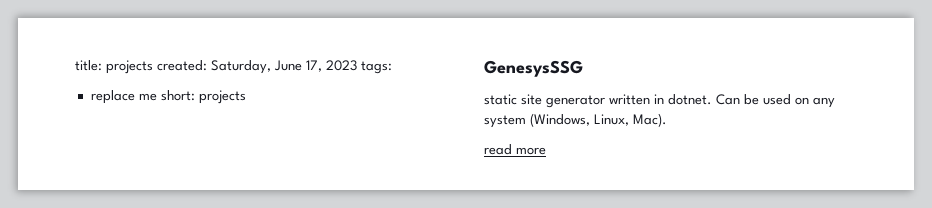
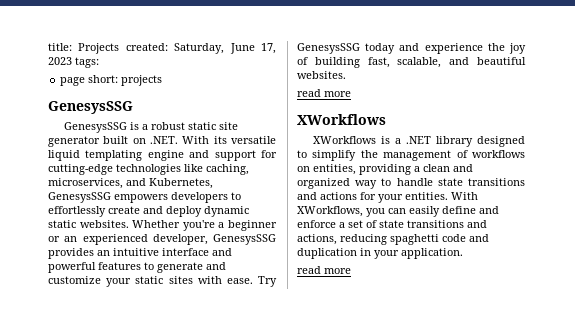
- title: projects created: Saturday, June 17, 2023 tags:
+ title: Projects created: Saturday, June 17, 2023 tags:
- replace me short: projects
+ page short: projects
- static site generator written in dotnet. Can be used on any system (Windows, Linux, Mac).
+ GenesysSSG is a robust static site generator built on .NET. With its versatile liquid templating engine and support for cutting-edge technologies like caching, microservices, and Kubernetes, GenesysSSG empowers developers to effortlessly create and deploy dynamic static websites. Whether you're a beginner or an experienced developer, GenesysSSG provides an intuitive interface and powerful features to generate and customize your static sites with ease. Try GenesysSSG today and experience the joy of building fast, scalable, and beautiful websites.
+ read more
+ XWorkflows
+ XWorkflows is a .NET library designed to simplify the management of workflows on entities, providing a clean and organized way to handle state transitions and actions for your entities. With XWorkflows, you can easily define and enforce a set of state transitions and actions, reducing spaghetti code and duplication in your application.

